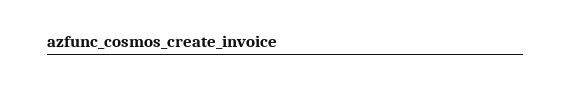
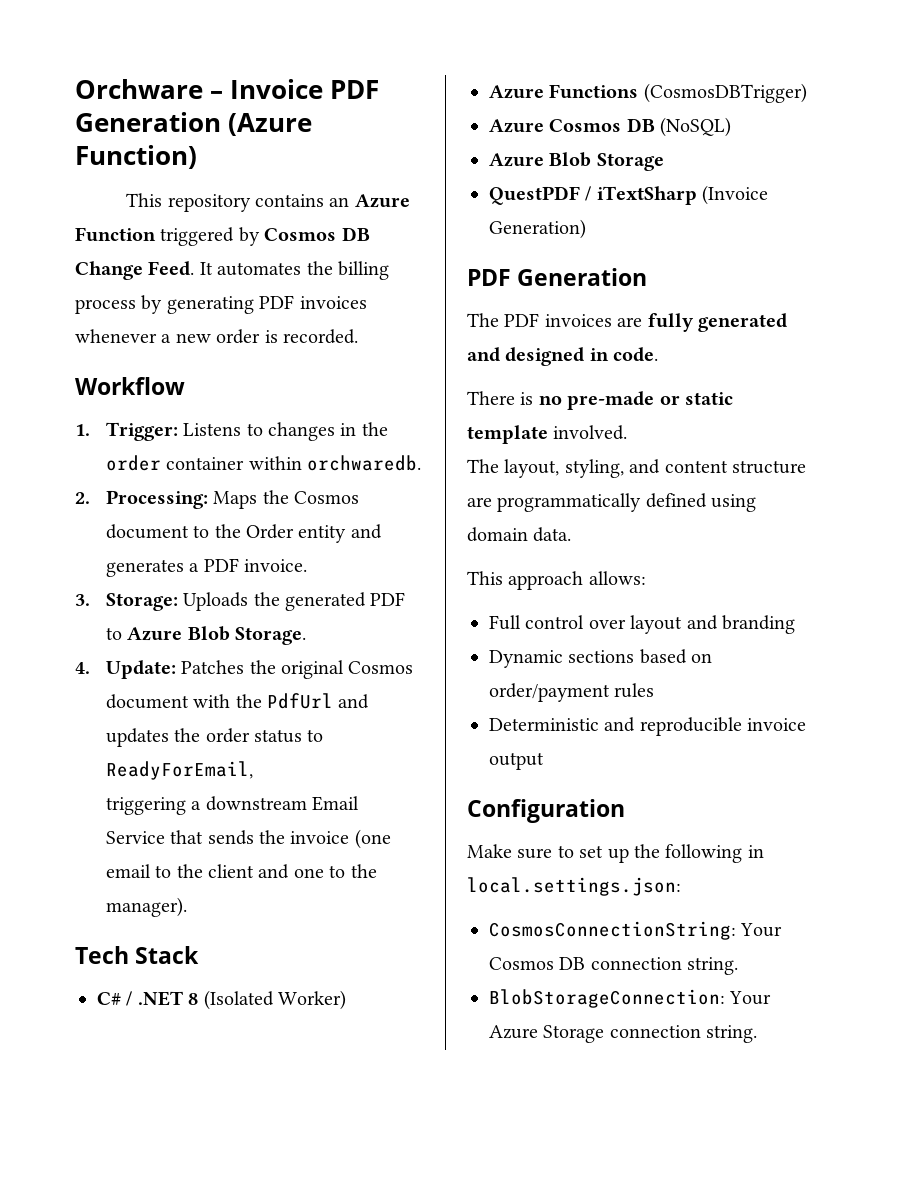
- azfunc_cosmos_create_invoice
+ Orchware – Invoice PDF Generation (Azure Function)
+ This repository contains an Azure Function triggered by Cosmos DB Change Feed. It automates the billing process by generating PDF invoices whenever a new order is recorded.
+ Workflow
+ 1. Trigger: Listens to changes in the order container within orchwaredb.
+ 2. Processing: Maps the Cosmos document to the Order entity and generates a PDF invoice.
+ 3. Storage: Uploads the generated PDF to Azure Blob Storage.
+ 4. Update: Patches the original Cosmos document with the PdfUrl and updates the order status to ReadyForEmail,
+ triggering a downstream Email Service that sends the invoice (one email to the client and one to the manager).
+ Tech Stack
+ C# / .NET 8 (Isolated Worker)
+ Azure Functions (CosmosDBTrigger)
+ Azure Cosmos DB (NoSQL)
+ Azure Blob Storage
+ QuestPDF / iTextSharp (Invoice Generation)
+ PDF Generation
+ The PDF invoices are fully generated and designed in code.
+ There is no pre-made or static template involved.
+ The layout, styling, and content structure are programmatically defined using domain data.
+ This approach allows:
+ Full control over layout and branding
+ Dynamic sections based on order/payment rules
+ Deterministic and reproducible invoice output
+ Configuration
+ Make sure to set up the following in local.settings.json:
+ CosmosConnectionString: Your Cosmos DB connection string.
+ BlobStorageConnection: Your Azure Storage connection string.

